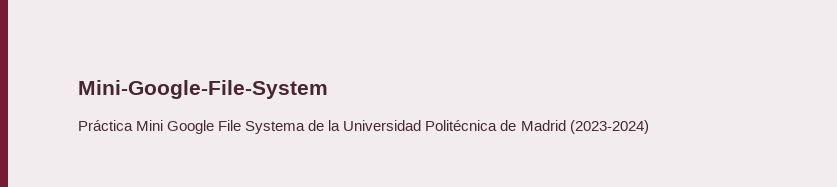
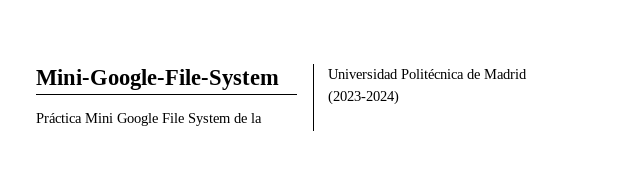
- Práctica Mini Google File Systema de la Universidad Politécnica de Madrid (2023-2024)
+ Práctica Mini Google File System de la Universidad Politécnica de Madrid (2023-2024)

